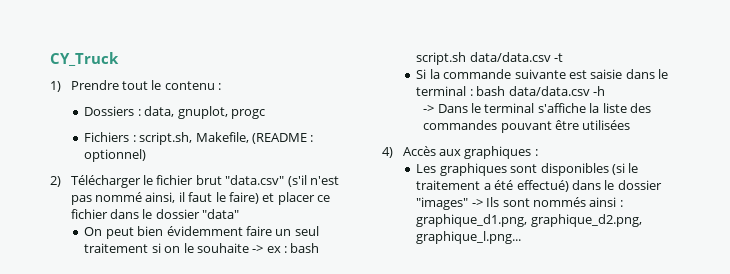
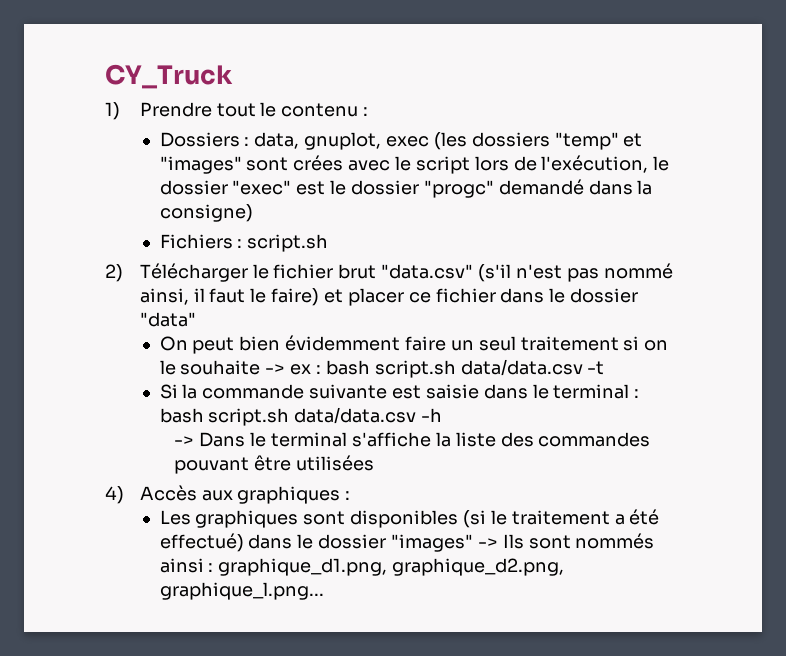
- Dossiers : data, gnuplot, progc
- Fichiers : script.sh, Makefile, (README : optionnel)
+ Dossiers : data, gnuplot, exec (les dossiers "temp" et "images" sont crées avec le script lors de l'exécution, le dossier "exec" est le dossier "progc" demandé dans la consigne)
+ Fichiers : script.sh
- Si la commande suivante est saisie dans le terminal : bash data/data.csv -h
+ Si la commande suivante est saisie dans le terminal : bash script.sh data/data.csv -h

